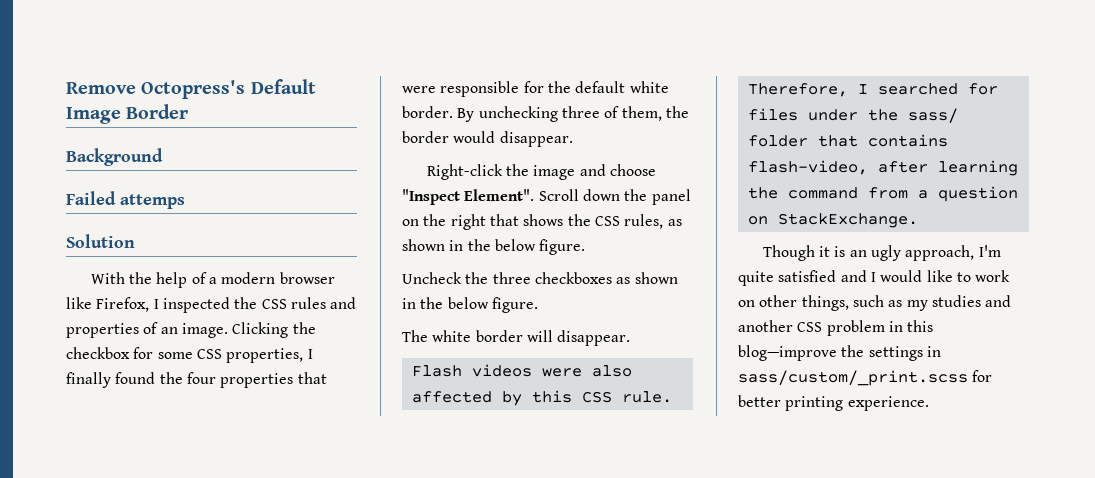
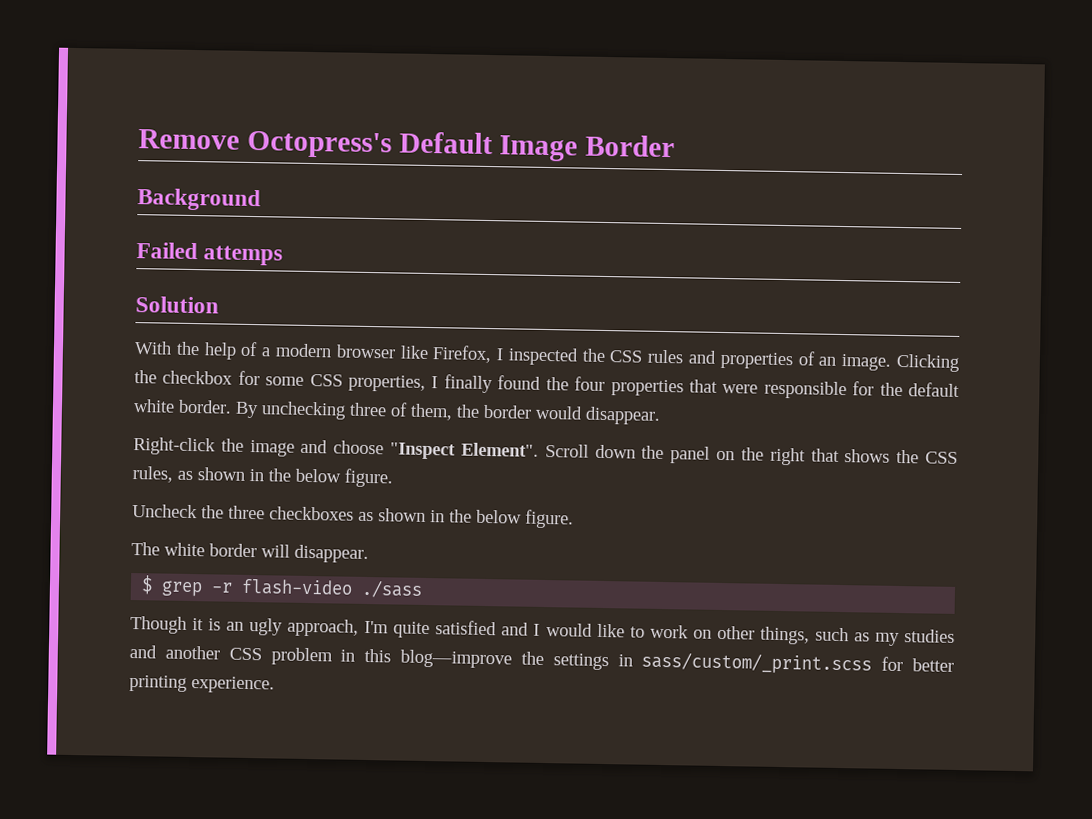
- Flash videos were also affected by this CSS rule. Therefore, I searched for files under the sass/ folder that contains flash-video, after learning the command from a question on StackExchange.
+ $ grep -r flash-video ./sass

